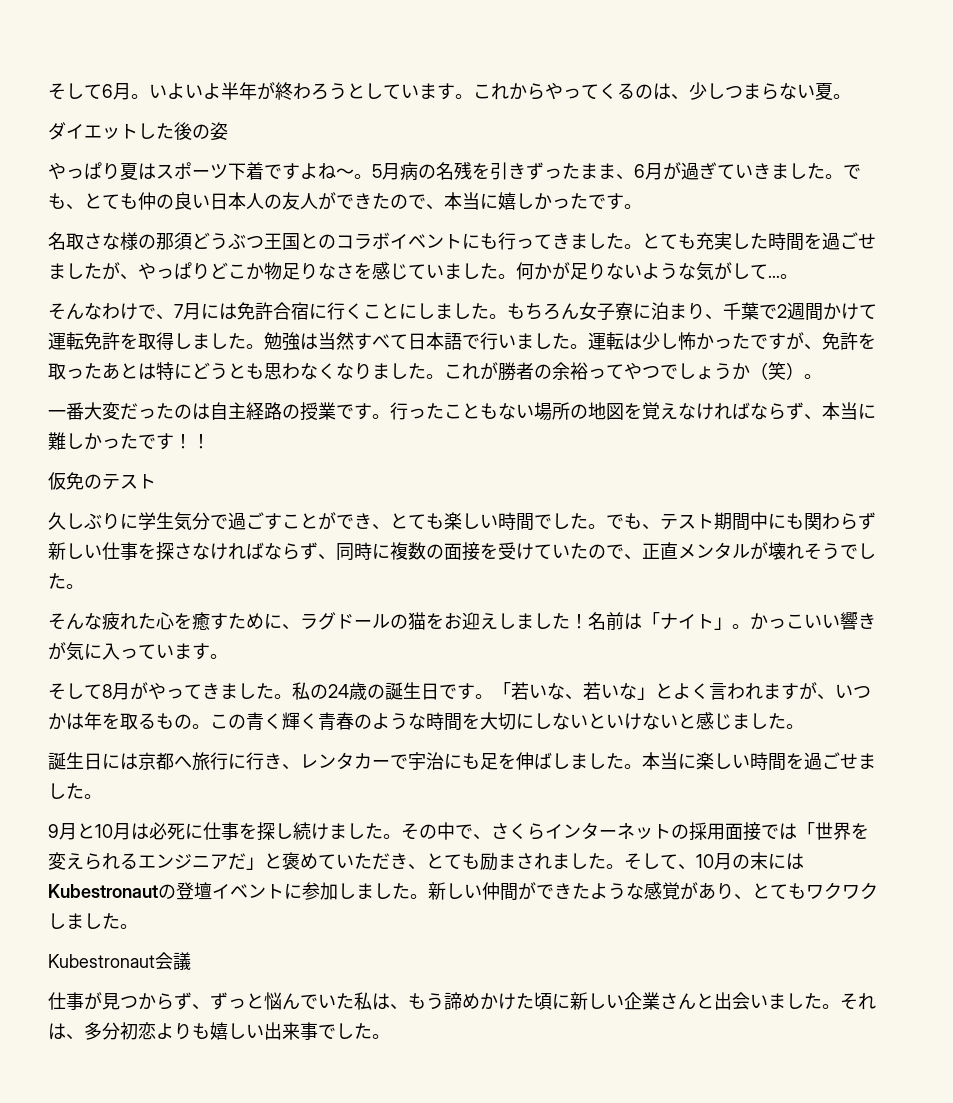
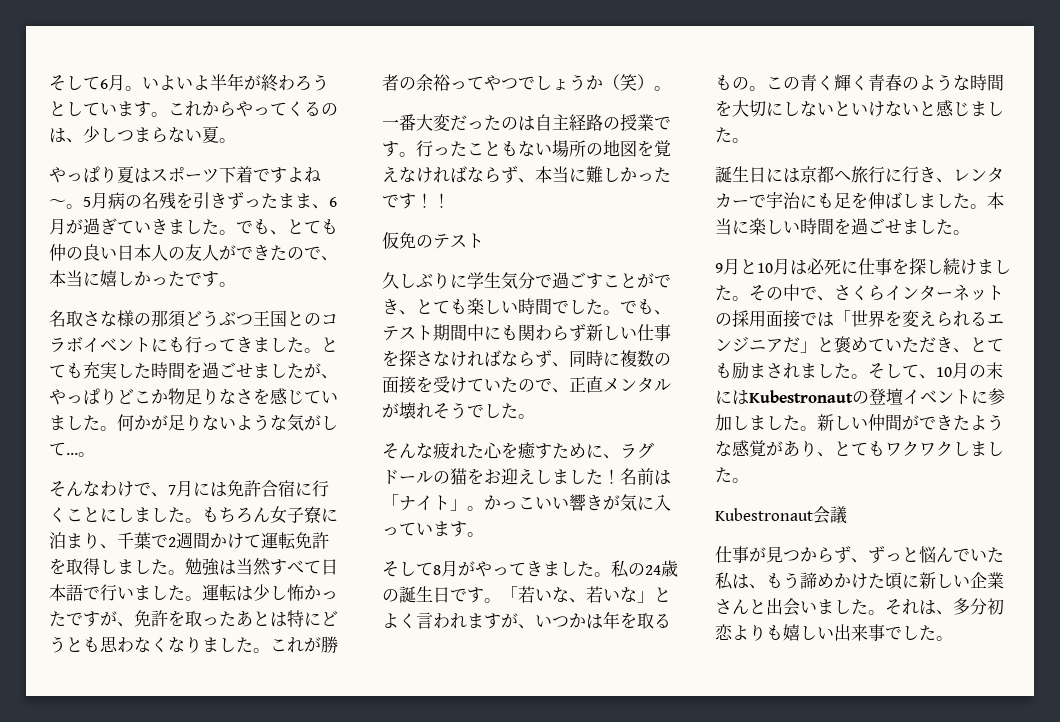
- ダイエットした後の姿

